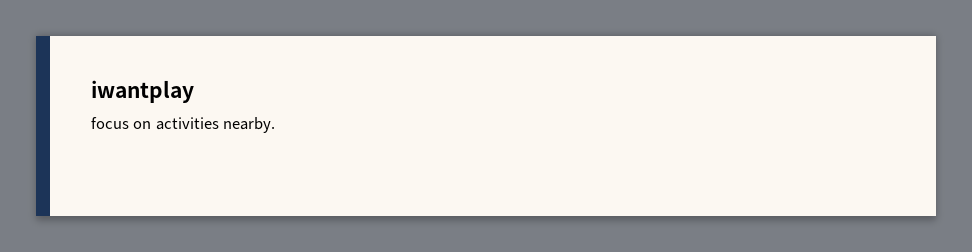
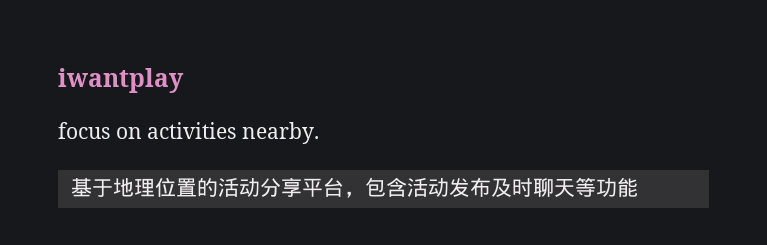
+ 基于地理位置的活动分享平台，包含活动发布及时聊天等功能

